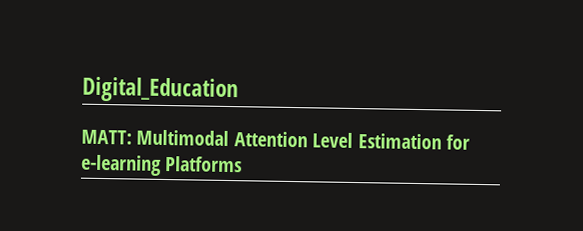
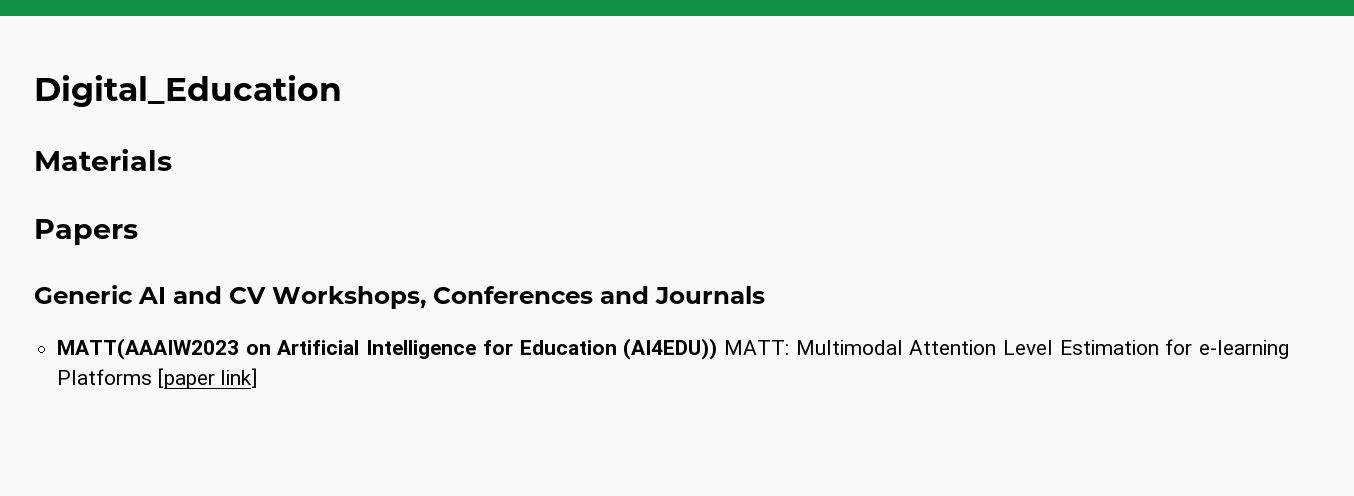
- MATT: Multimodal Attention Level Estimation for e-learning Platforms
+ Materials
+ Papers
+ Generic AI and CV Workshops, Conferences and Journals
+ MATT(AAAIW2023 on Artificial Intelligence for Education (AI4EDU)) MATT: Multimodal Attention Level Estimation for e-learning Platforms [paper link]

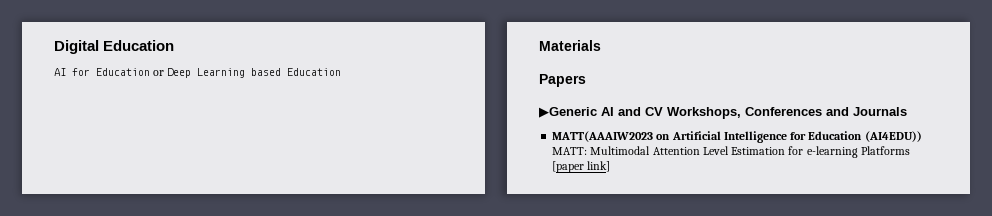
- Digital_Education
+ Digital Education
+ AI for Education or Deep Learning based Education
- Generic AI and CV Workshops, Conferences and Journals
+ ▶Generic AI and CV Workshops, Conferences and Journals

